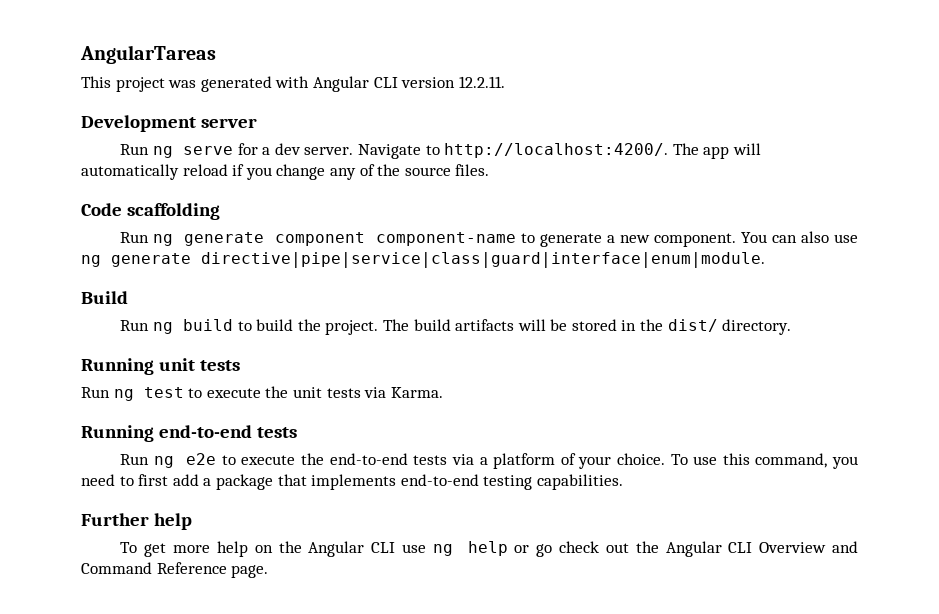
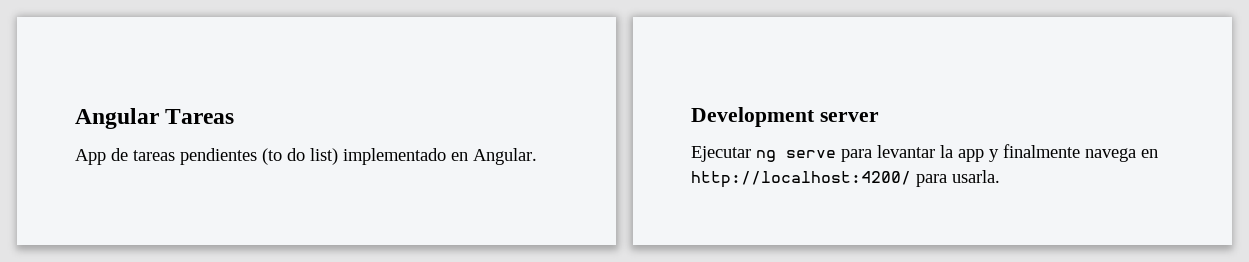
- AngularTareas
- This project was generated with Angular CLI version 12.2.11.
+ Angular Tareas
+ App de tareas pendientes (to do list) implementado en Angular.
- Run ng serve for a dev server. Navigate to http://localhost:4200/. The app will automatically reload if you change any of the source files.
- Code scaffolding
- Run ng generate component component-name to generate a new component. You can also use ng generate directive|pipe|service|class|guard|interface|enum|module.
- Build
- Run ng build to build the project. The build artifacts will be stored in the dist/ directory.
- Running unit tests
- Run ng test to execute the unit tests via Karma.
- Running end-to-end tests
- Run ng e2e to execute the end-to-end tests via a platform of your choice. To use this command, you need to first add a package that implements end-to-end testing capabilities.
- Further help
- To get more help on the Angular CLI use ng help or go check out the Angular CLI Overview and Command Reference page.
+ Ejecutar ng serve para levantar la app y finalmente navega en http://localhost:4200/ para usarla.

